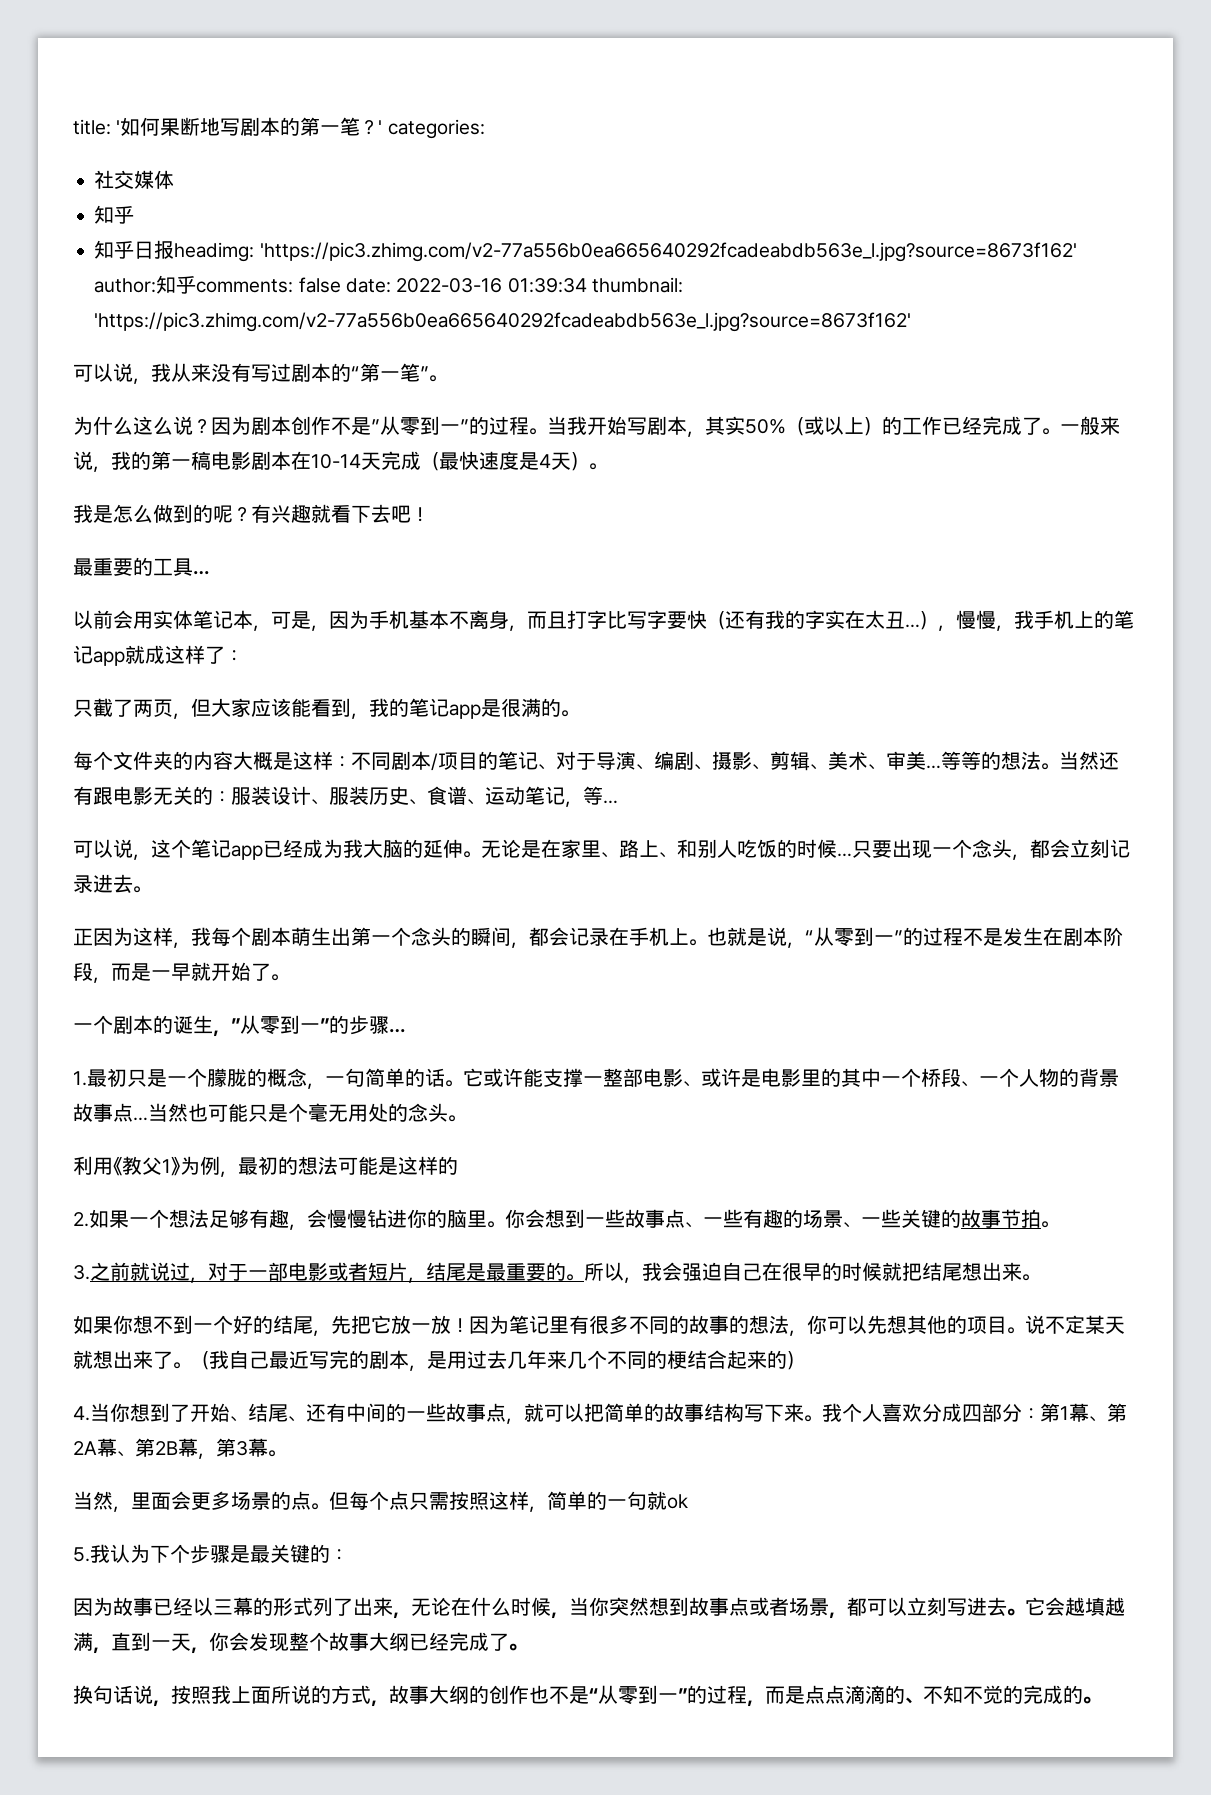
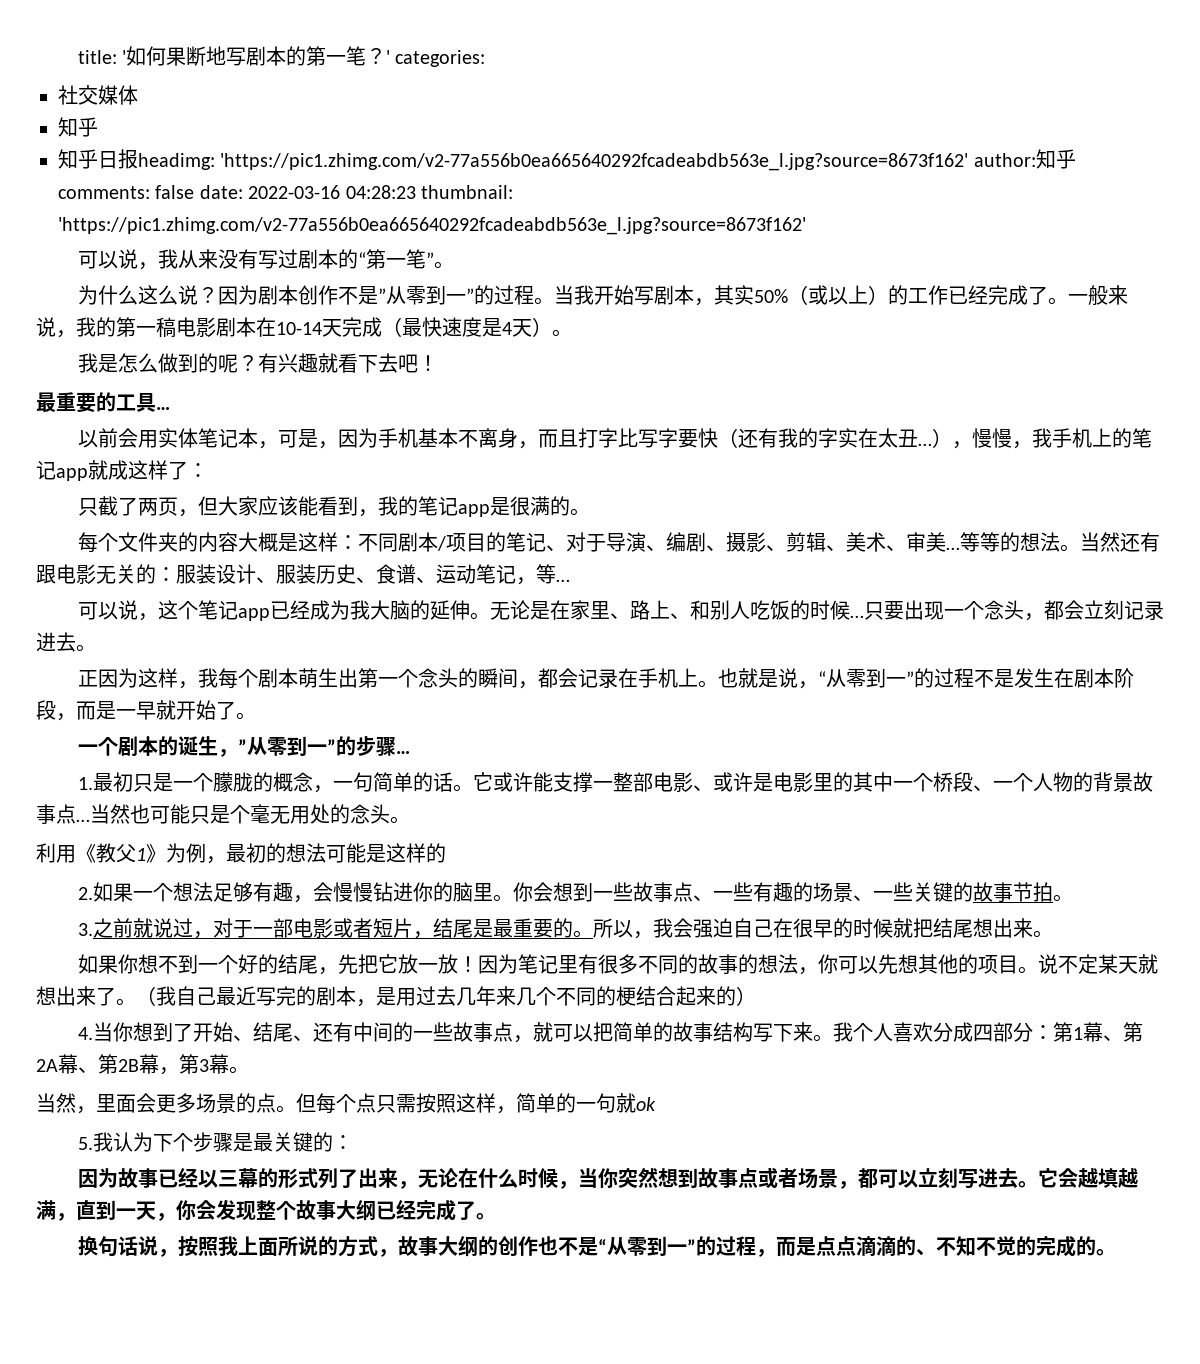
- 知乎日报headimg: 'https://pic3.zhimg.com/v2-77a556b0ea665640292fcadeabdb563e_l.jpg?source=8673f162' author:知乎comments: false date: 2022-03-16 01:39:34 thumbnail: 'https://pic3.zhimg.com/v2-77a556b0ea665640292fcadeabdb563e_l.jpg?source=8673f162'
+ 知乎日报headimg: 'https://pic1.zhimg.com/v2-77a556b0ea665640292fcadeabdb563e_l.jpg?source=8673f162' author:知乎comments: false date: 2022-03-16 04:28:23 thumbnail: 'https://pic1.zhimg.com/v2-77a556b0ea665640292fcadeabdb563e_l.jpg?source=8673f162'

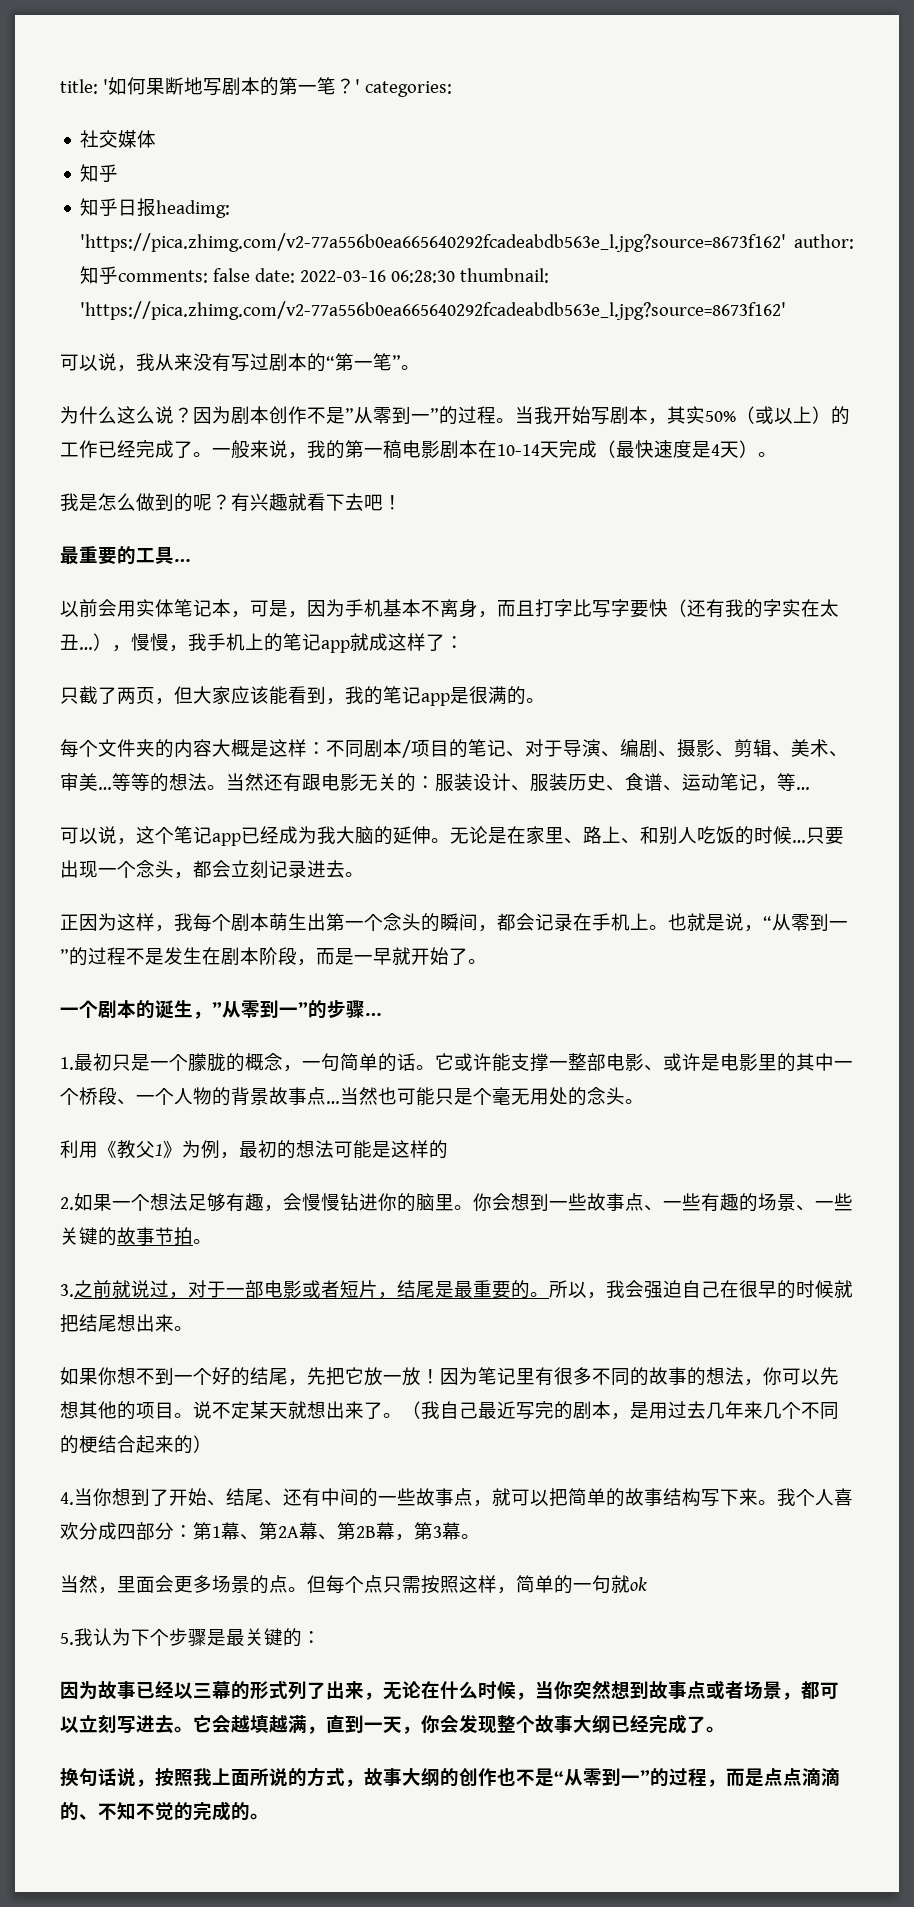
- 知乎日报headimg: 'https://pic1.zhimg.com/v2-77a556b0ea665640292fcadeabdb563e_l.jpg?source=8673f162' author:知乎comments: false date: 2022-03-16 04:28:23 thumbnail: 'https://pic1.zhimg.com/v2-77a556b0ea665640292fcadeabdb563e_l.jpg?source=8673f162'
+ 知乎日报headimg: 'https://pica.zhimg.com/v2-77a556b0ea665640292fcadeabdb563e_l.jpg?source=8673f162' author:知乎comments: false date: 2022-03-16 06:28:30 thumbnail: 'https://pica.zhimg.com/v2-77a556b0ea665640292fcadeabdb563e_l.jpg?source=8673f162'

